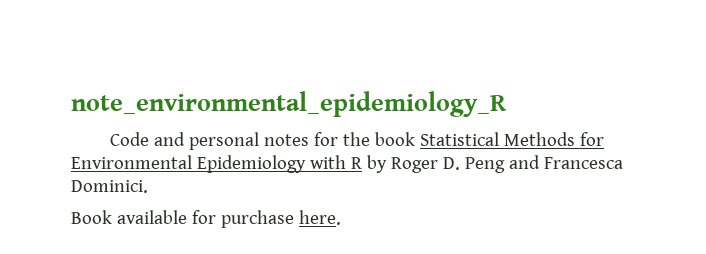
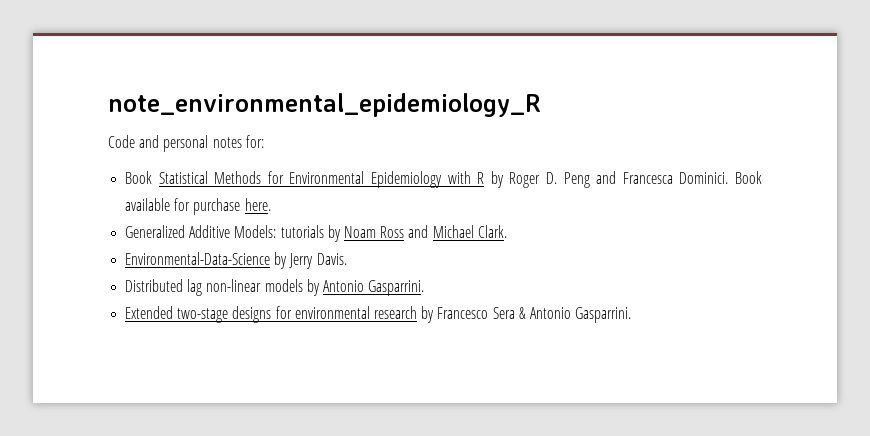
- Code and personal notes for the book Statistical Methods for Environmental Epidemiology with R by Roger D. Peng and Francesca Dominici.
- Book available for purchase here.
+ Code and personal notes for:
+ Book Statistical Methods for Environmental Epidemiology with R by Roger D. Peng and Francesca Dominici. Book available for purchase here.
+ Generalized Additive Models: tutorials by Noam Ross and Michael Clark.
+ Environmental-Data-Science by Jerry Davis.
+ Distributed lag non-linear models by Antonio Gasparrini.
+ Extended two-stage designs for environmental research by Francesco Sera & Antonio Gasparrini.

